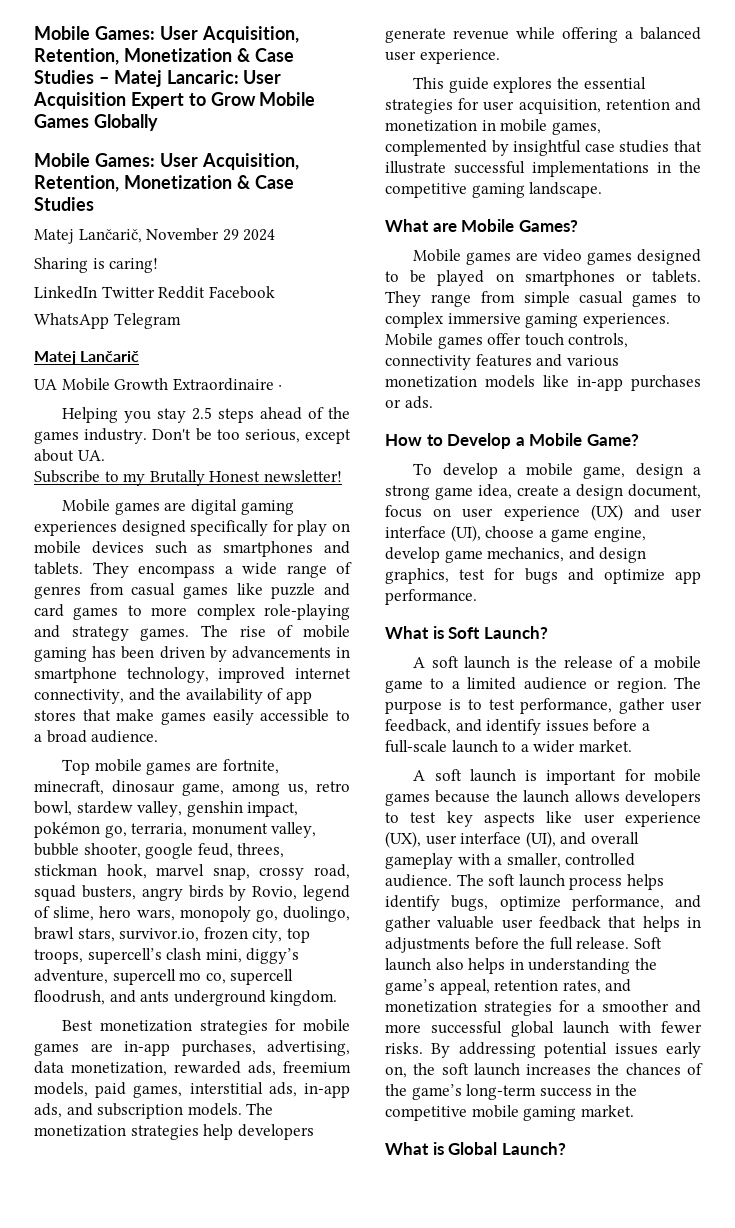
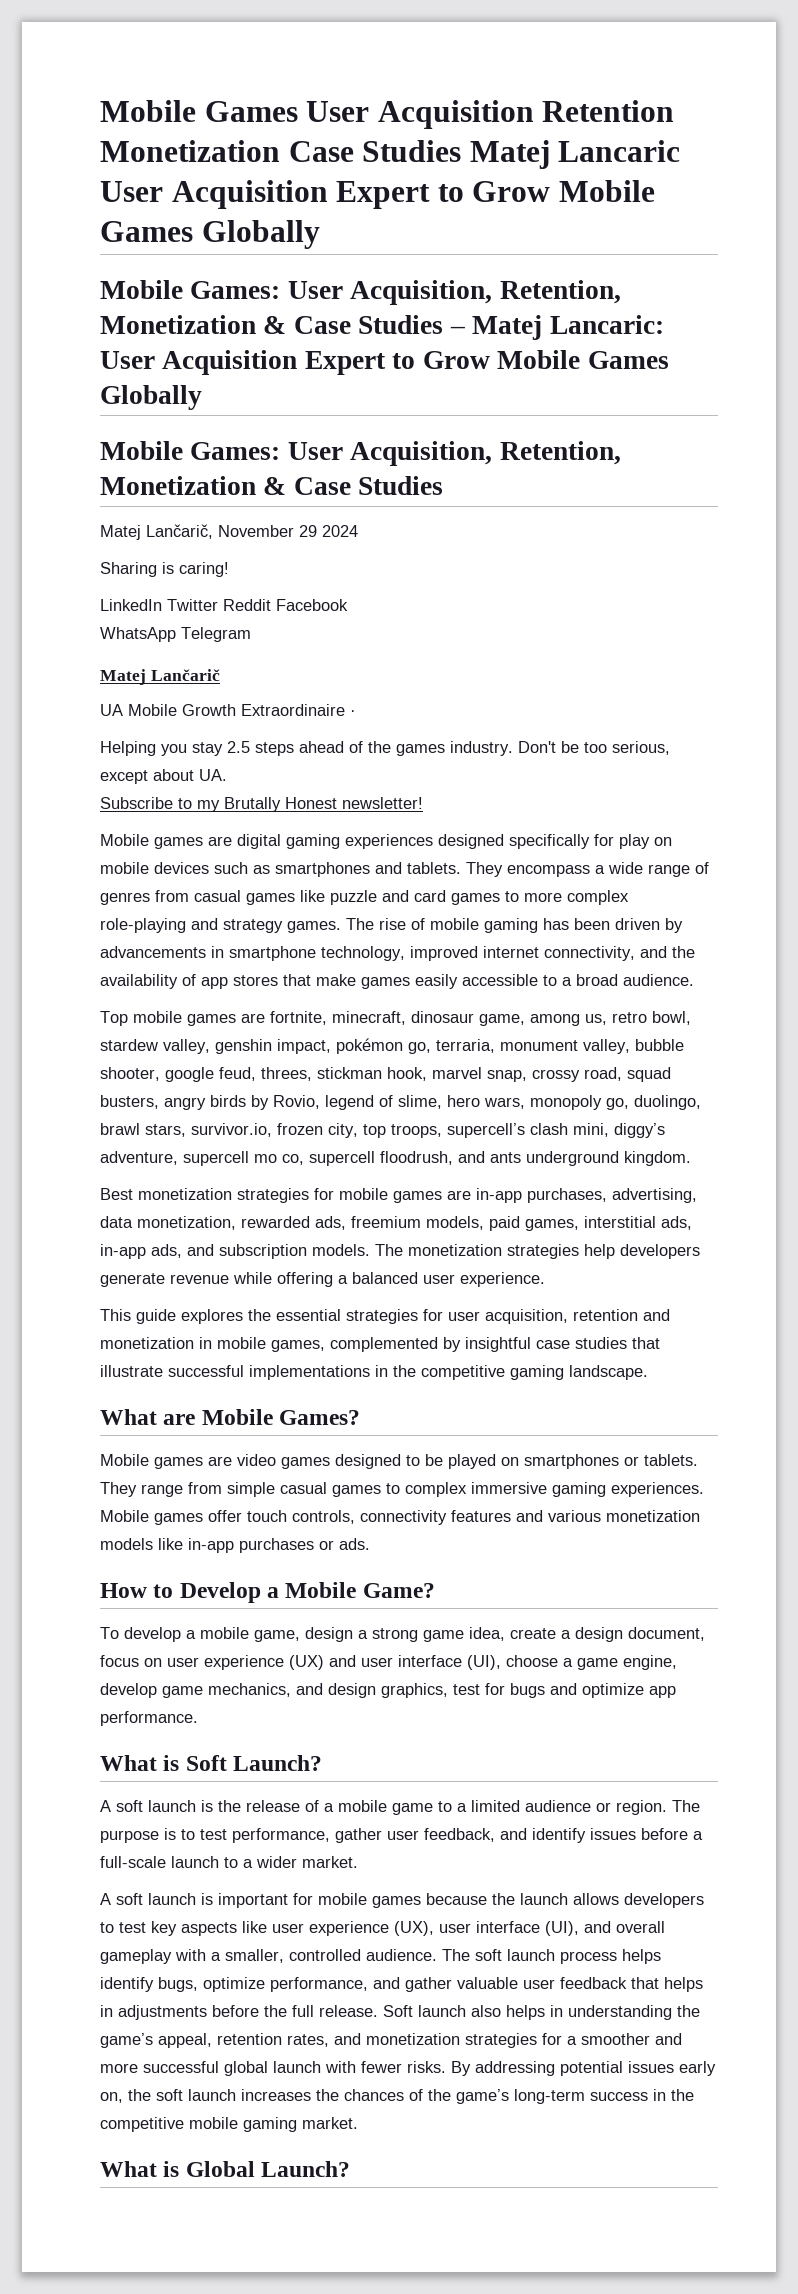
+ Mobile Games User Acquisition Retention Monetization Case Studies Matej Lancaric User Acquisition Expert to Grow Mobile Games Globally

